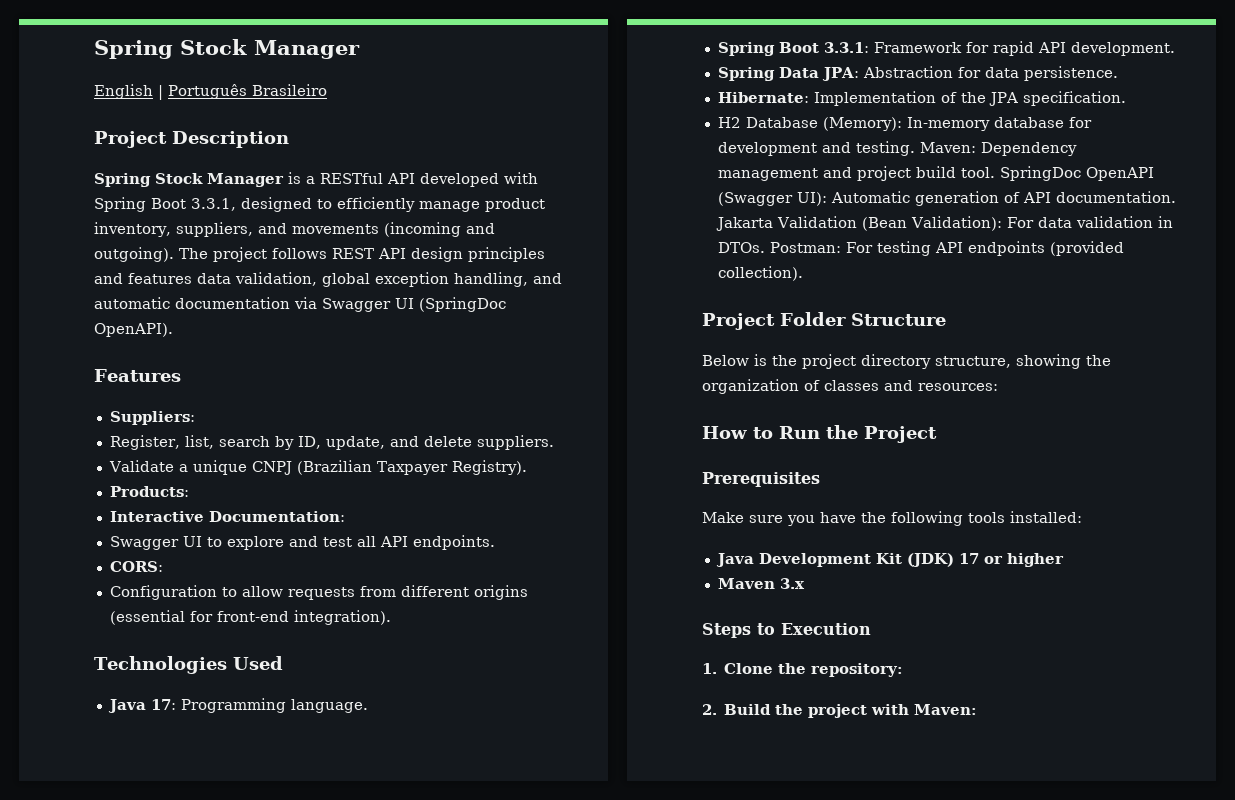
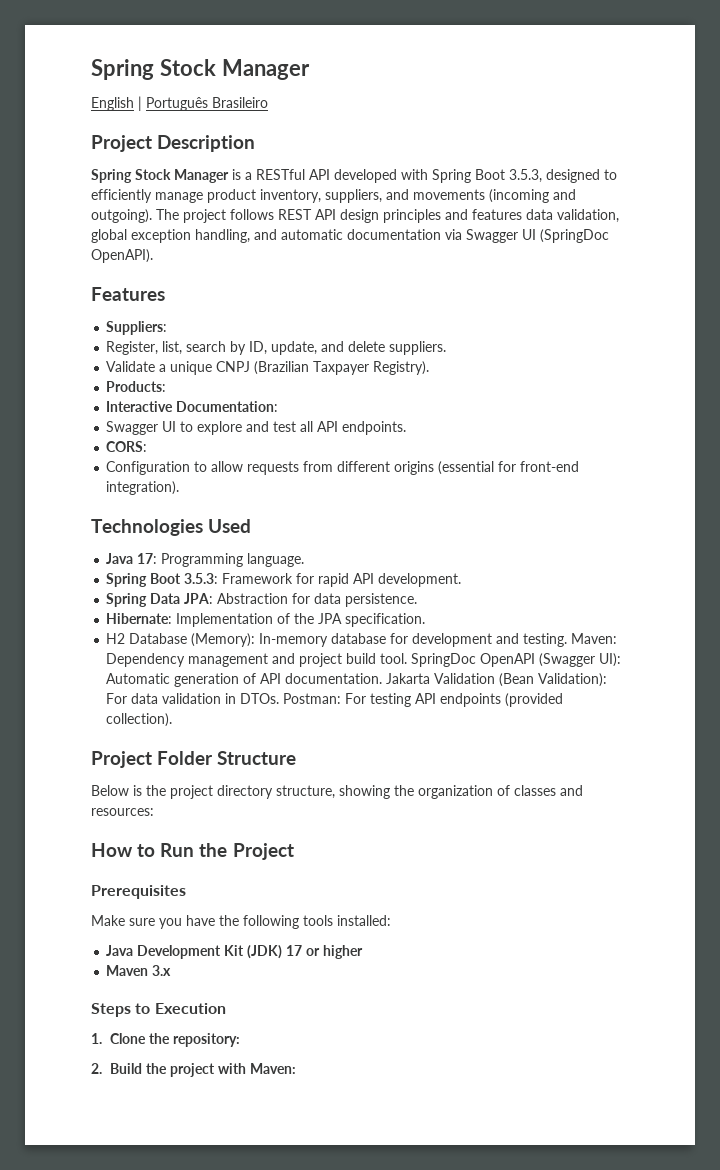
- Spring Stock Manager is a RESTful API developed with Spring Boot 3.3.1, designed to efficiently manage product inventory, suppliers, and movements (incoming and outgoing).
+ Spring Stock Manager is a RESTful API developed with Spring Boot 3.5.3, designed to efficiently manage product inventory, suppliers, and movements (incoming and outgoing).
- Spring Boot 3.3.1: Framework for rapid API development.
+ Spring Boot 3.5.3: Framework for rapid API development.

